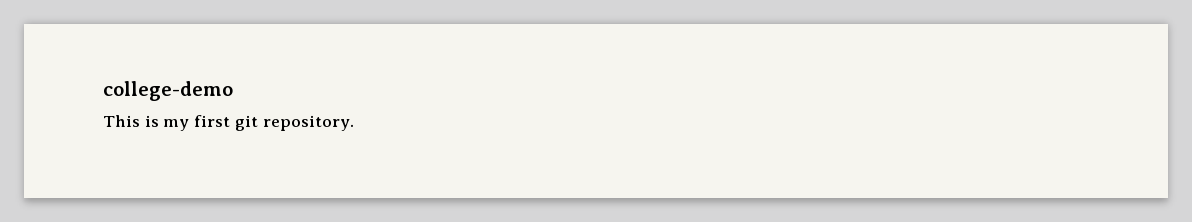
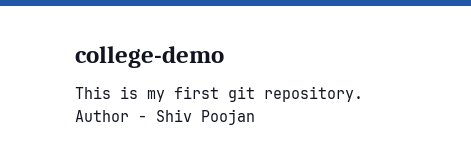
+ Author - Shiv Poojan

